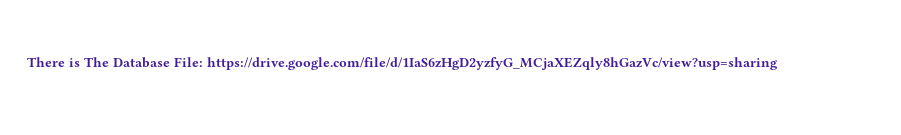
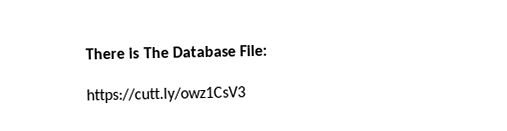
- There is The Database File: https://drive.google.com/file/d/1IaS6zHgD2yzfyG_MCjaXEZqly8hGazVc/view?usp=sharing
+ There is The Database File:
+ https://cutt.ly/owz1CsV3

